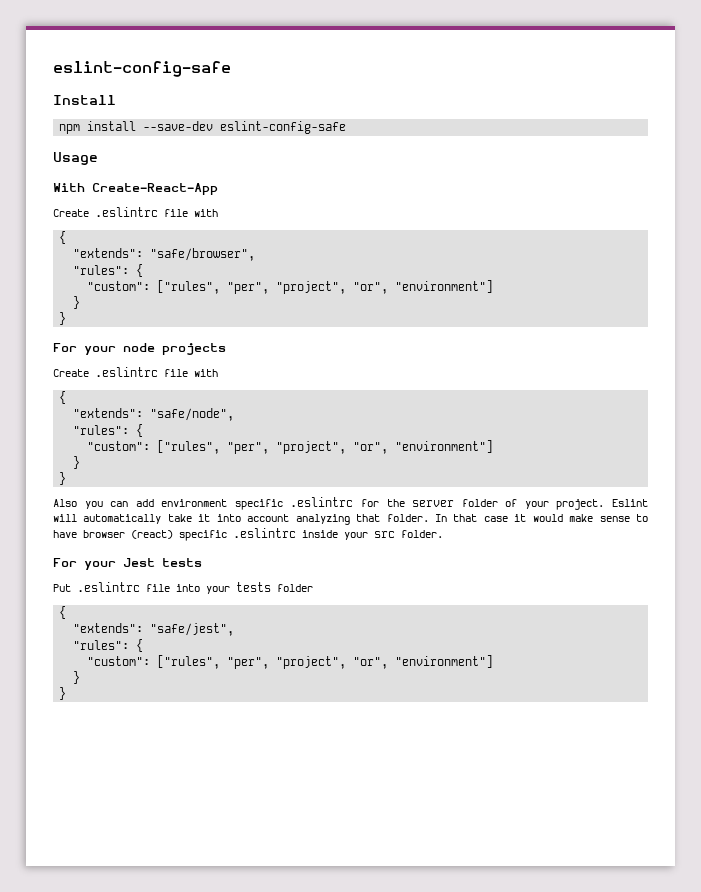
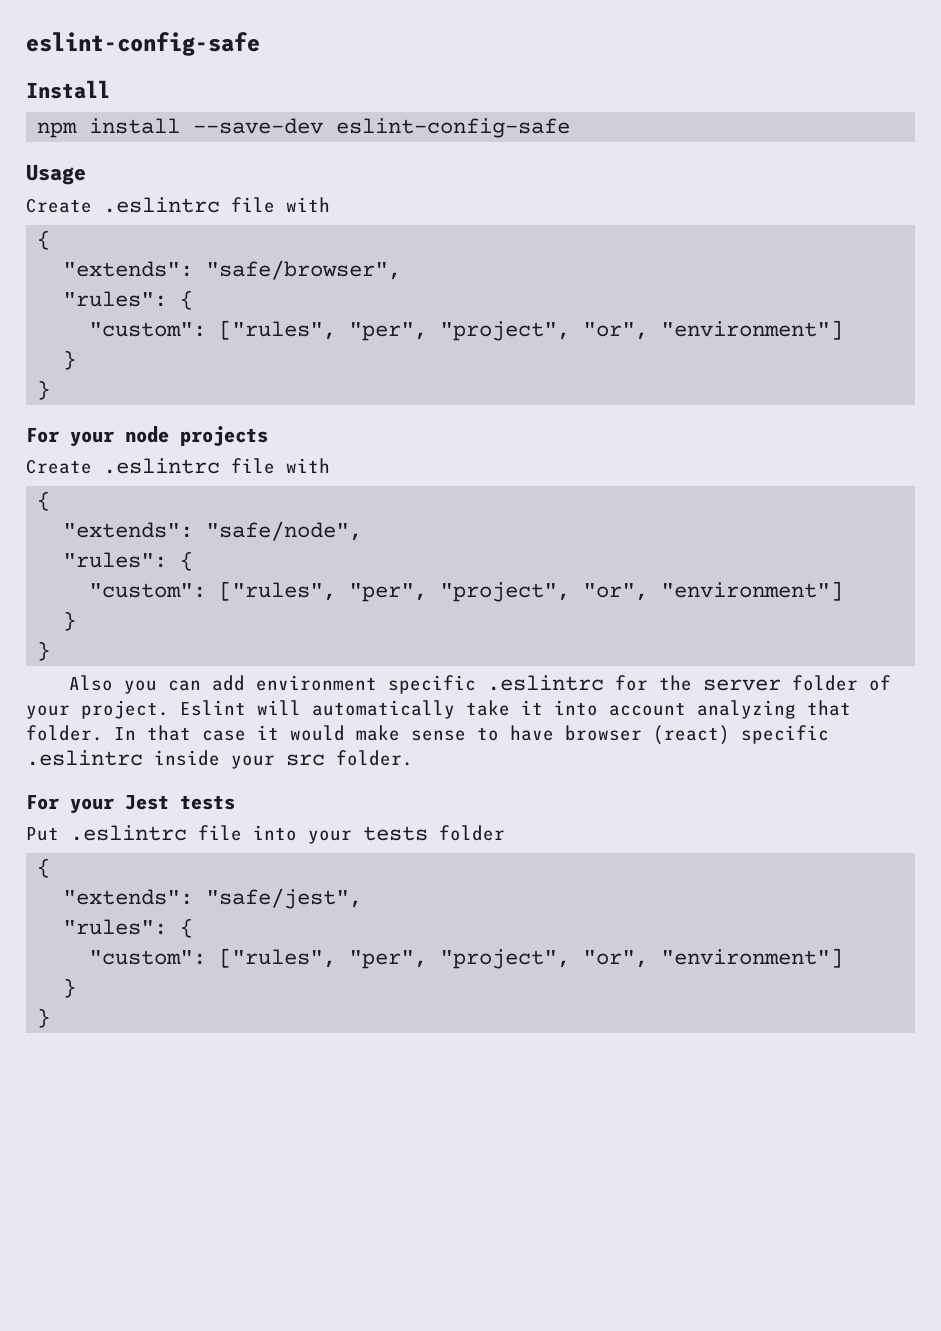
- With Create-React-App

